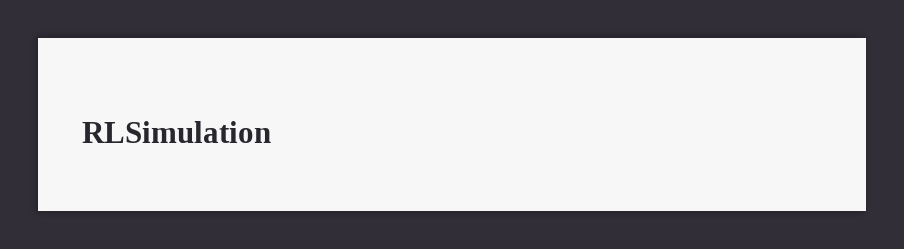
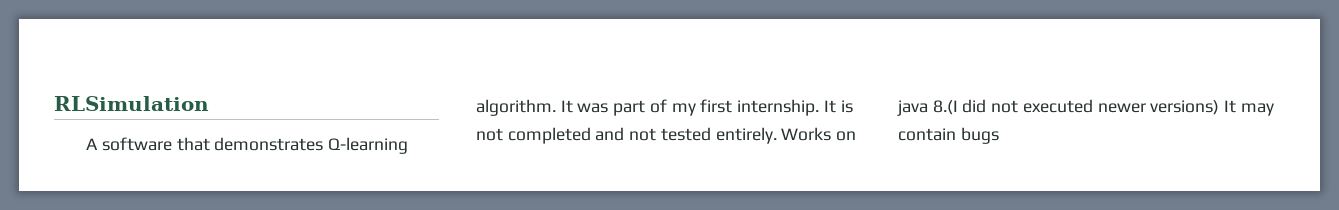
+ A software that demonstrates Q-learning algorithm. It was part of my first internship. It is not completed and not tested entirely. Works on java 8.(I did not executed newer versions) It may contain bugs

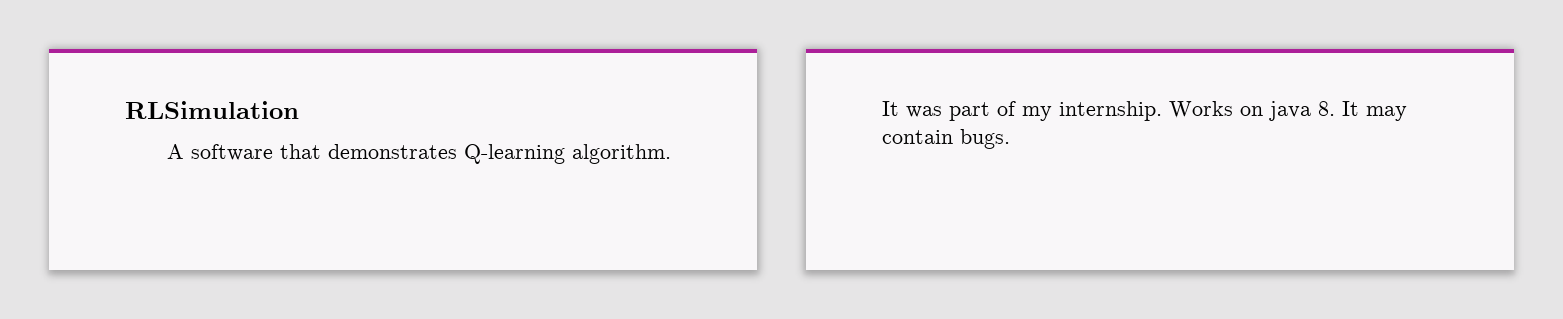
- It was part of my first internship. It is not completed and not tested entirely. Works on java 8.(I did not executed newer versions) It may contain bugs
+ It was part of my internship. Works on java 8. It may contain bugs.

